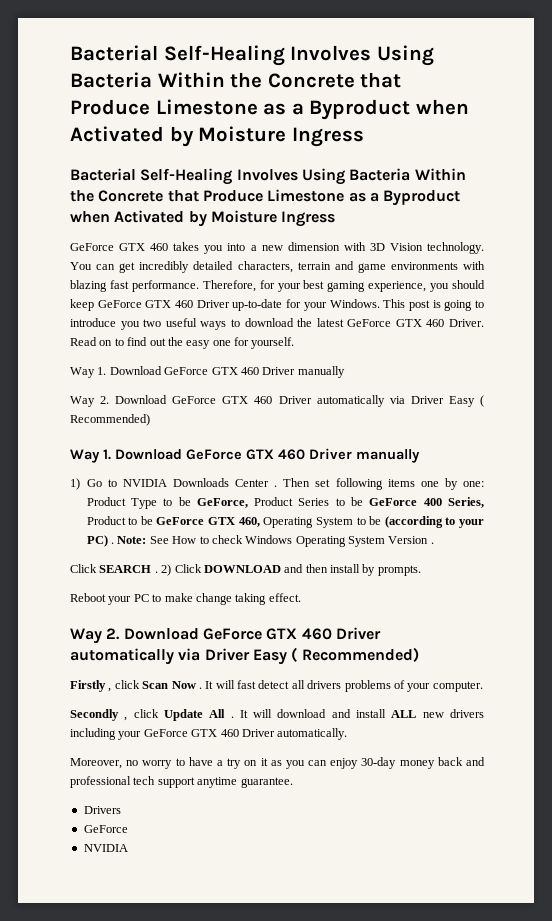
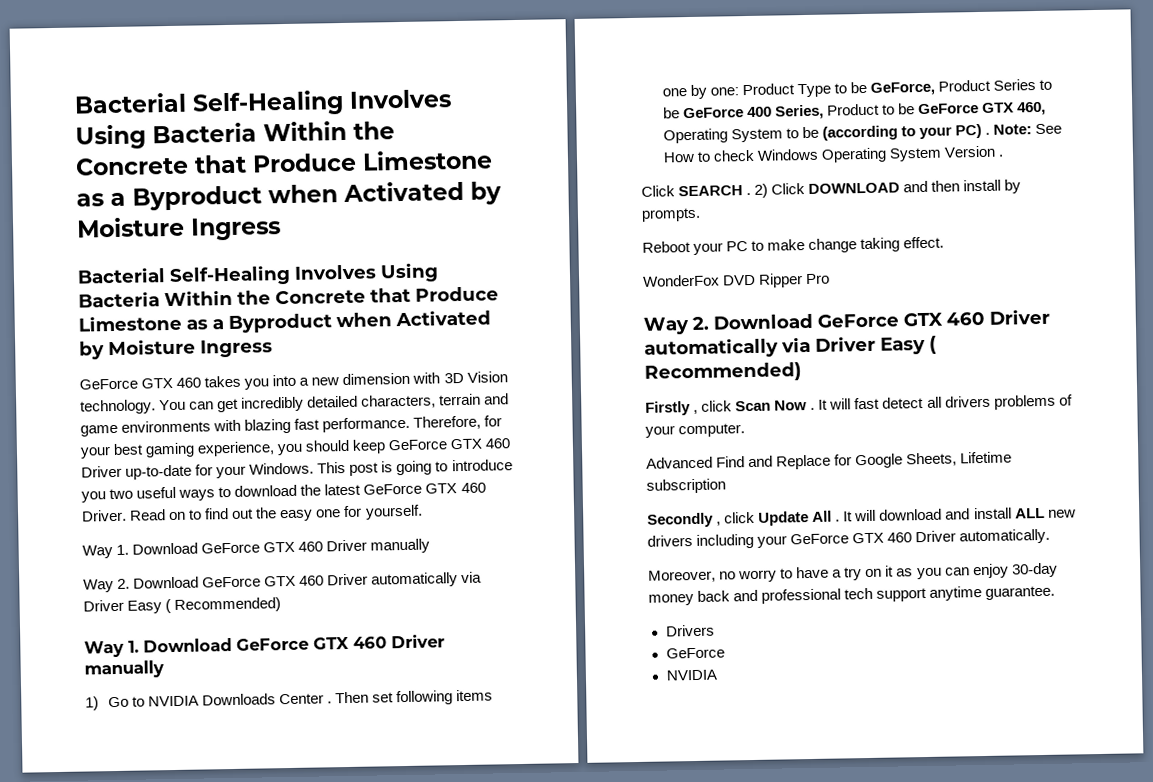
+ WonderFox DVD Ripper Pro
+ Advanced Find and Replace for Google Sheets, Lifetime subscription

